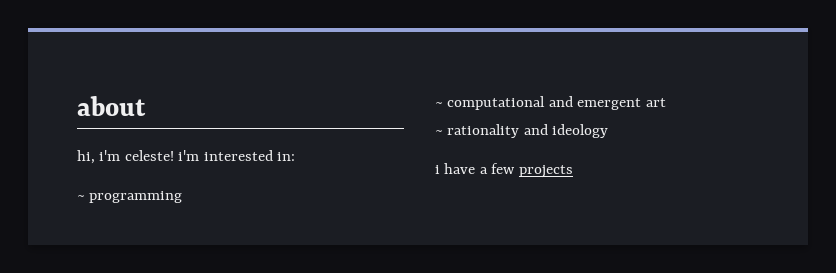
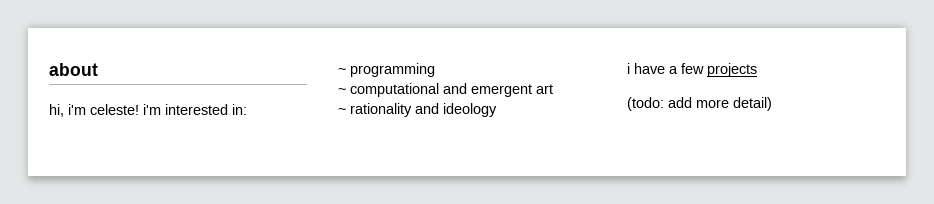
+ (todo: add more detail)

